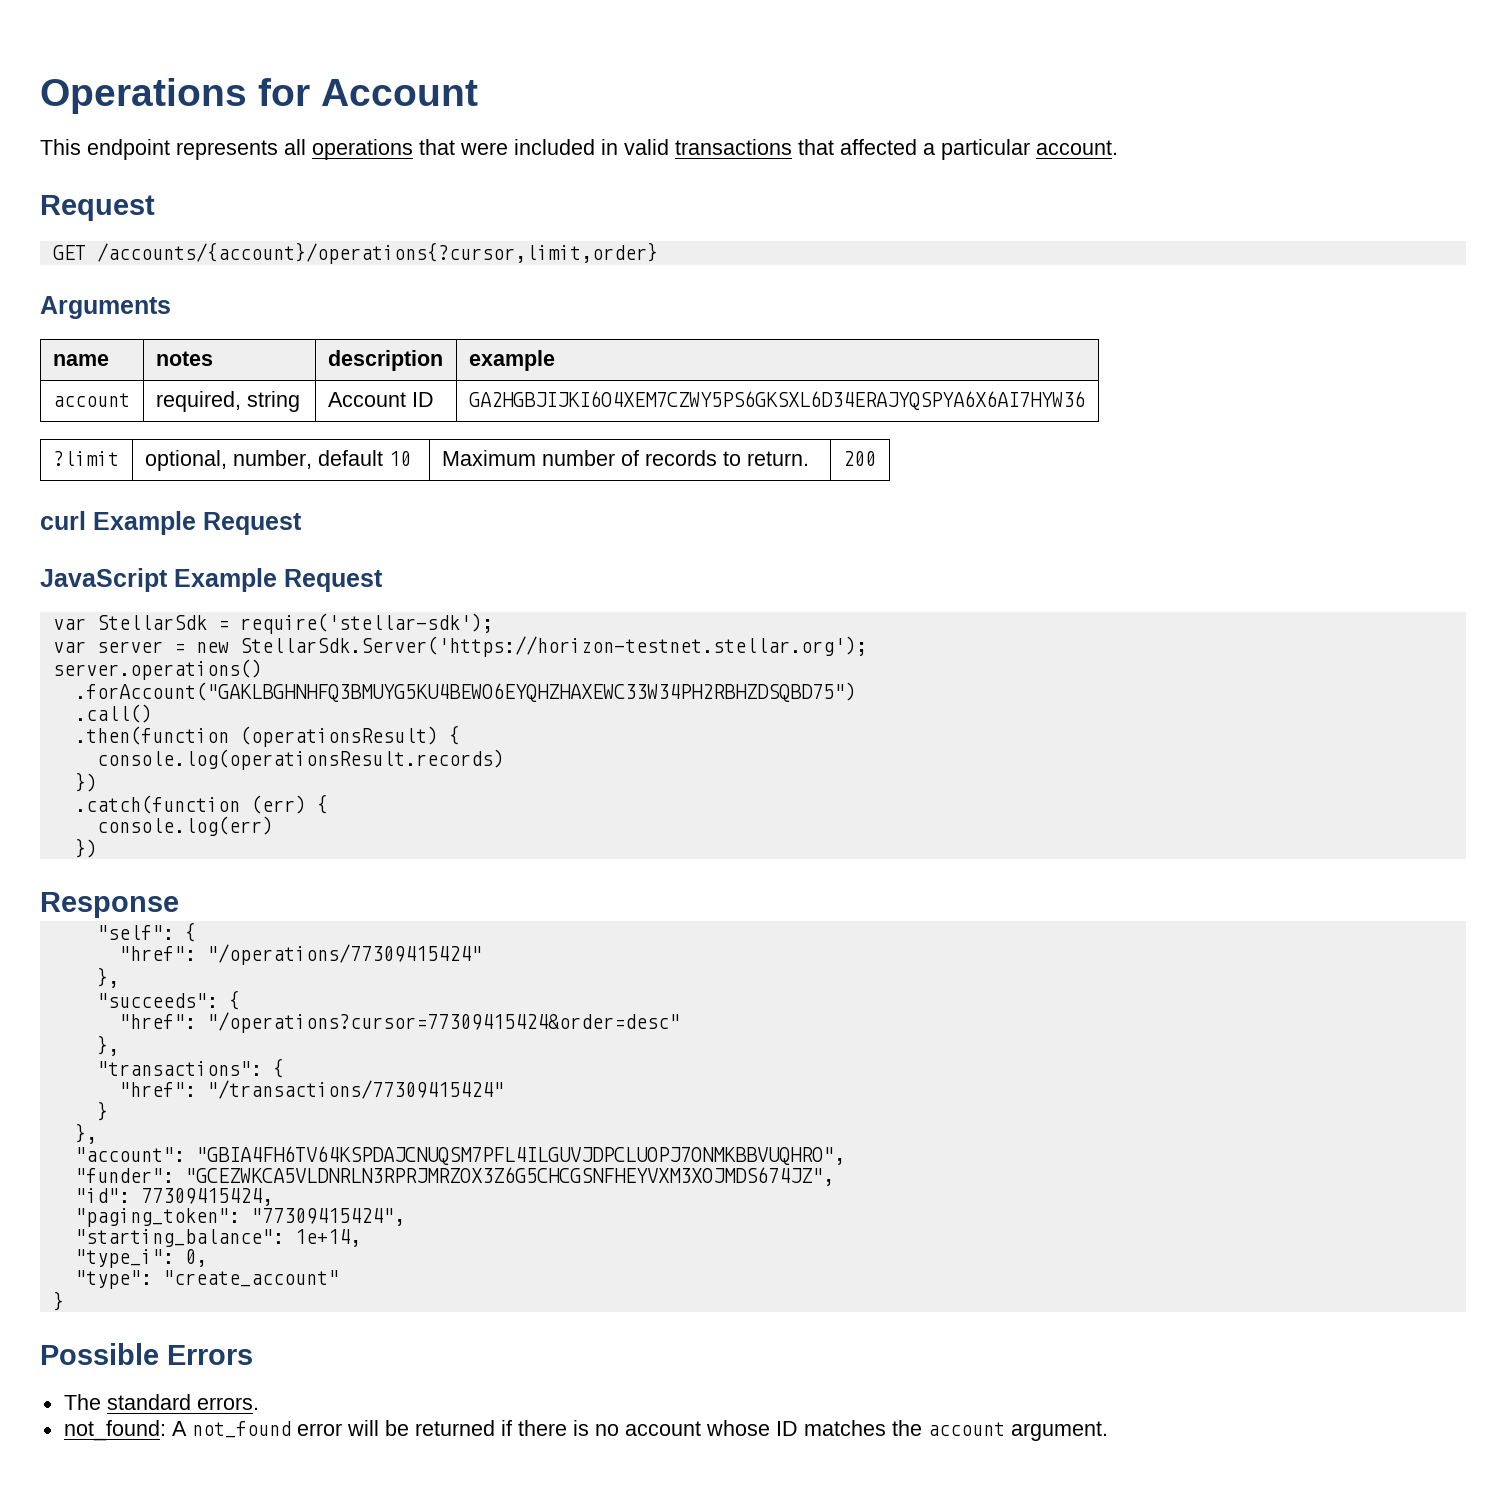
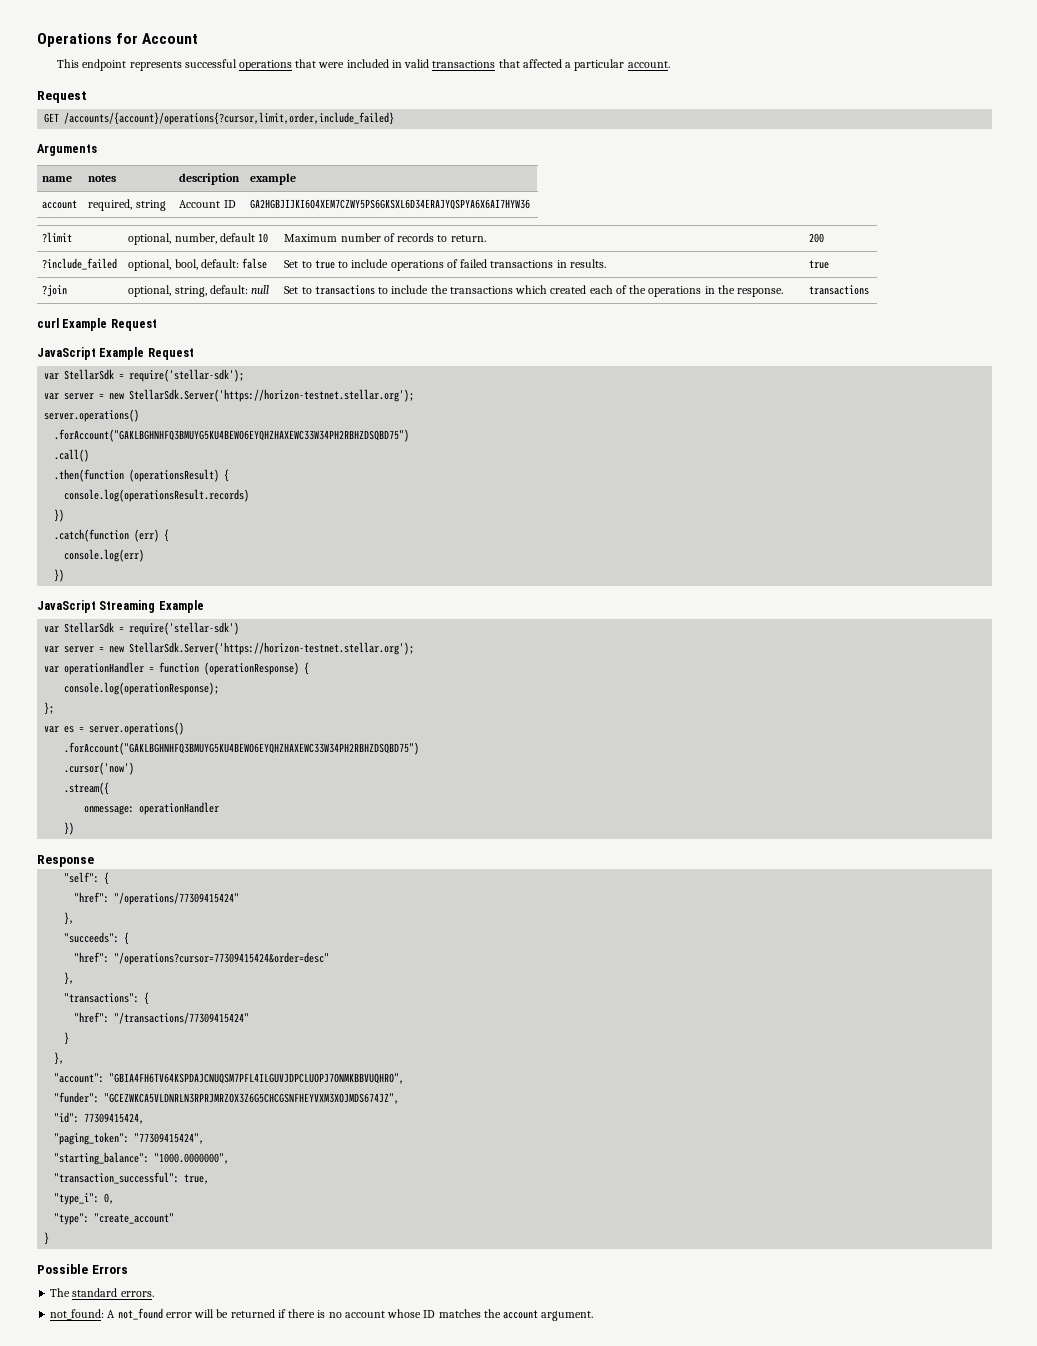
- This endpoint represents all operations that were included in valid transactions that affected a particular account.
+ This endpoint represents successful operations that were included in valid transactions that affected a particular account.
- GET /accounts/{account}/operations{?cursor,limit,order}
+ GET /accounts/{account}/operations{?cursor,limit,order,include_failed}
+ ?include_failed | optional, bool, default: false | Set to true to include operations of failed transactions in results. | true
+ ?join | optional, string, default: null | Set to transactions to include the transactions which created each of the operations in the response. | transactions
+ JavaScript Streaming Example
+ var StellarSdk = require('stellar-sdk')
+ var server = new StellarSdk.Server('https://horizon-testnet.stellar.org');
+ var operationHandler = function (operationResponse) {
+ console.log(operationResponse);
+ };
+ var es = server.operations()
+ .forAccount("GAKLBGHNHFQ3BMUYG5KU4BEWO6EYQHZHAXEWC33W34PH2RBHZDSQBD75")
+ .cursor('now')
+ .stream({
+ onmessage: operationHandler
+ })
- "starting_balance": 1e+14,
+ "starting_balance": "1000.0000000",
+ "transaction_successful": true,

